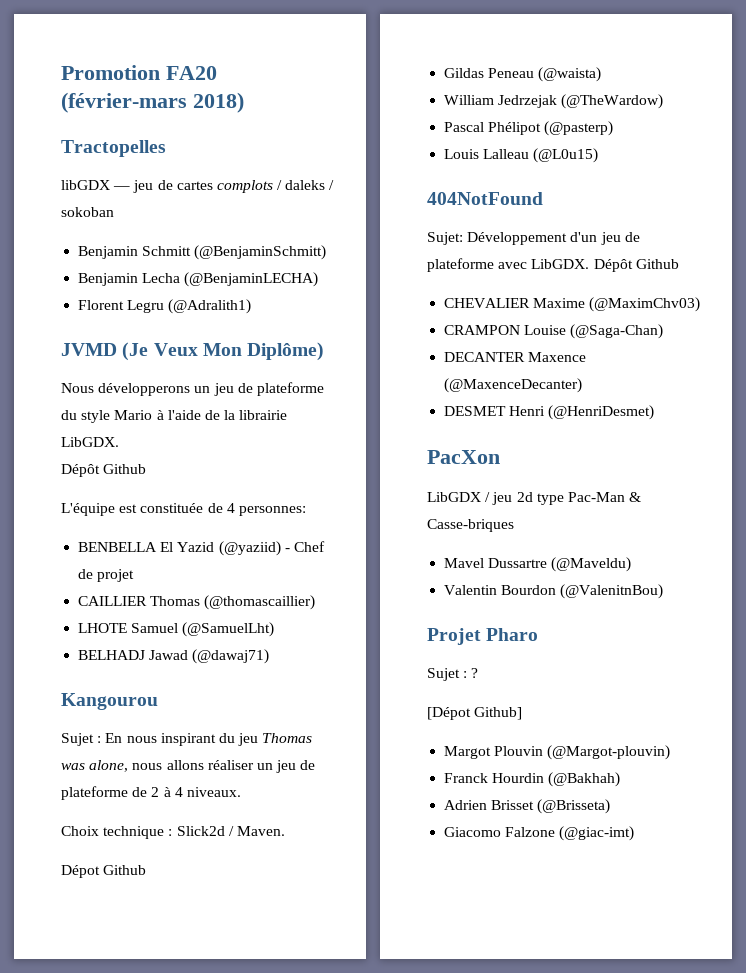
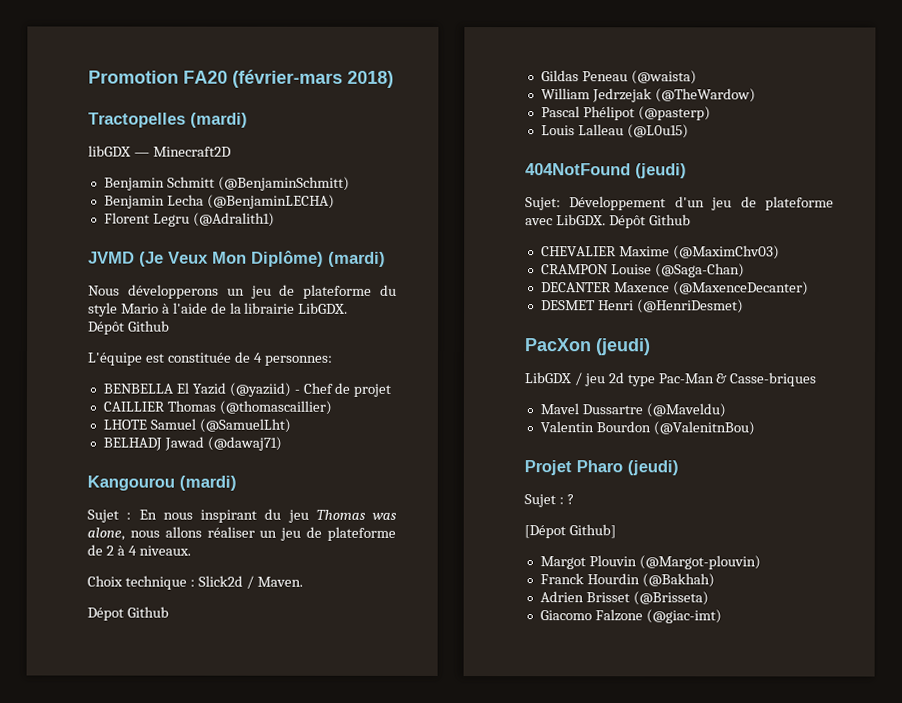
- Tractopelles
+ Tractopelles (mardi)
- libGDX — jeu de cartes complots / daleks / sokoban
+ libGDX — Minecraft2D
- JVMD (Je Veux Mon Diplôme)
+ JVMD (Je Veux Mon Diplôme) (mardi)
- Kangourou
+ Kangourou (mardi)
- 404NotFound
+ 404NotFound (jeudi)
- PacXon
+ PacXon (jeudi)
- Projet Pharo
+ Projet Pharo (jeudi)

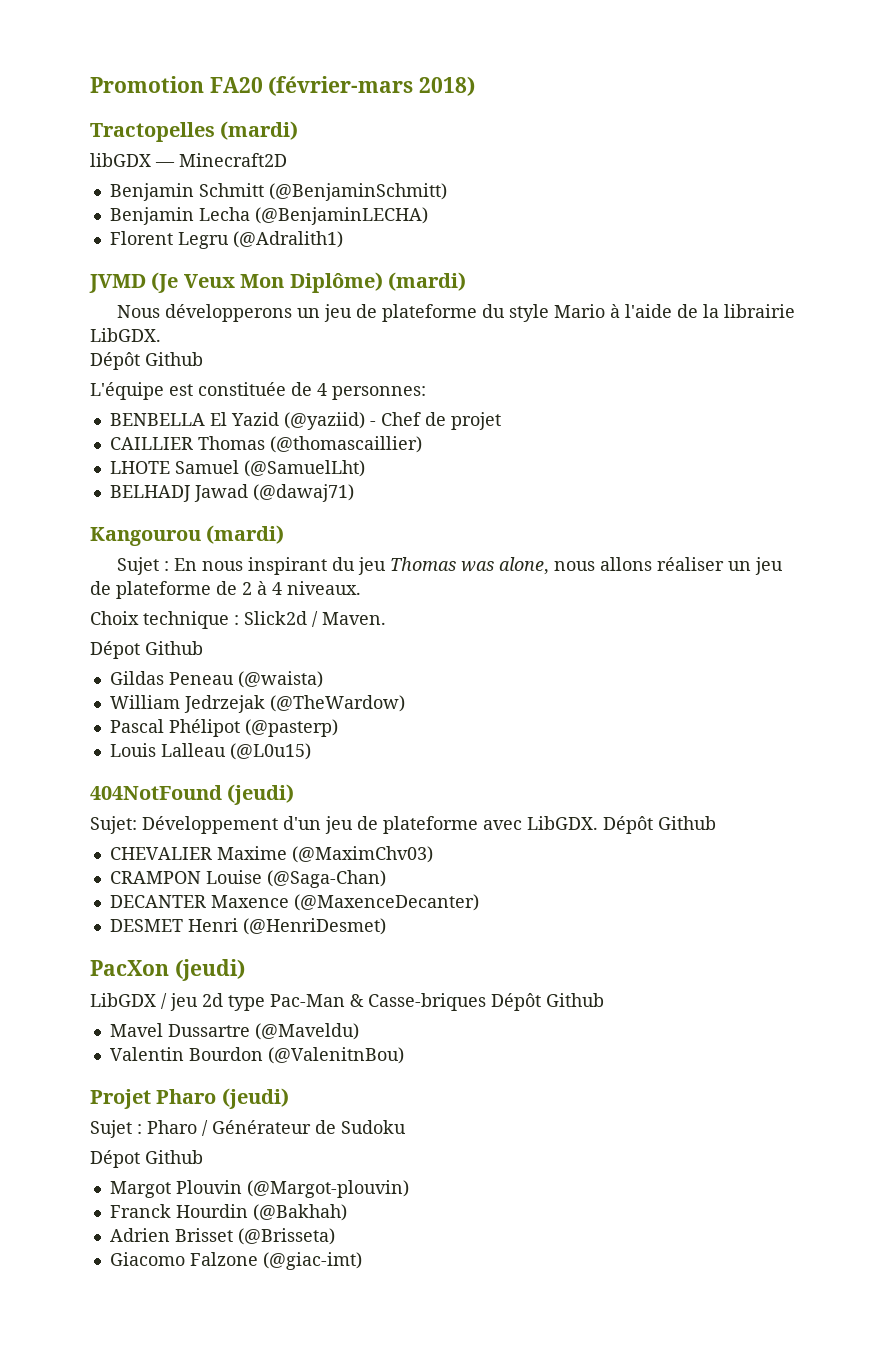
- LibGDX / jeu 2d type Pac-Man & Casse-briques
+ LibGDX / jeu 2d type Pac-Man & Casse-briques Dépôt Github
- Sujet : ?
- [Dépot Github]
+ Sujet : Pharo / Générateur de Sudoku
+ Dépot Github

